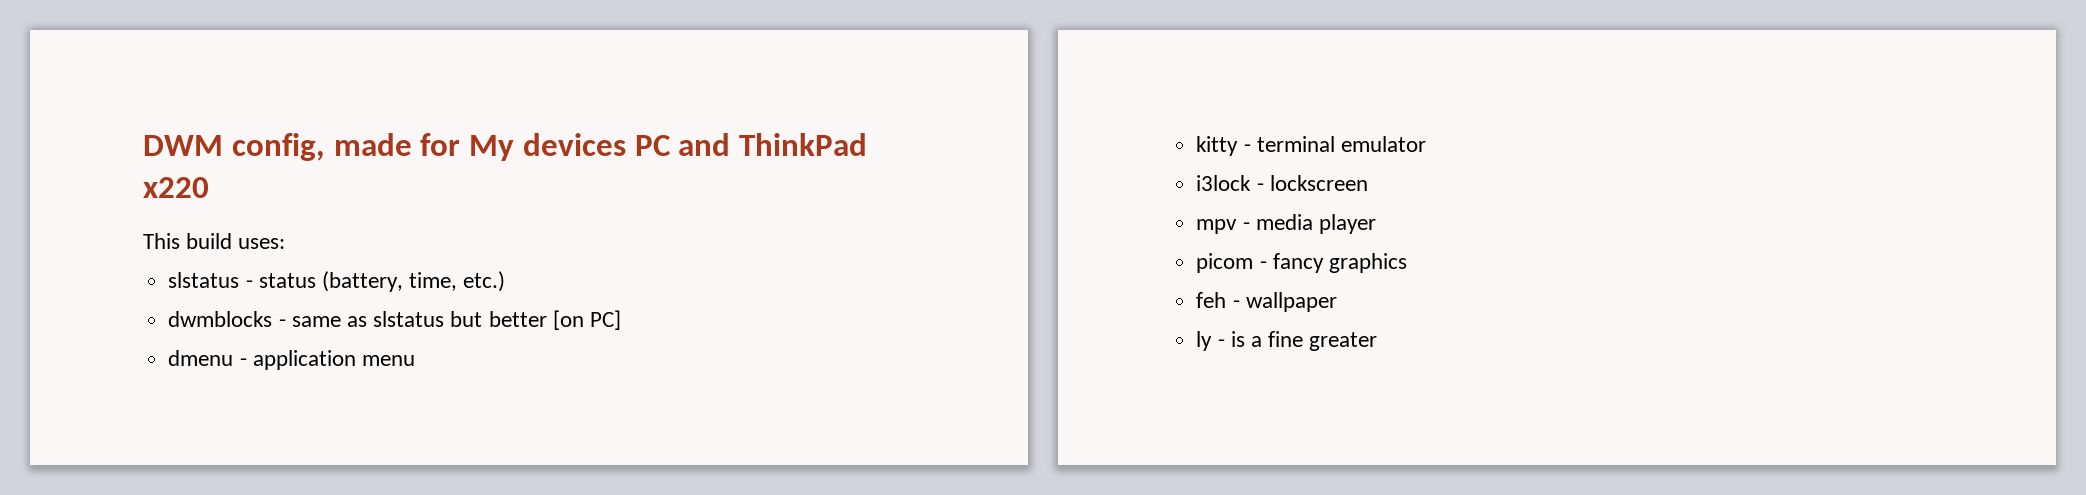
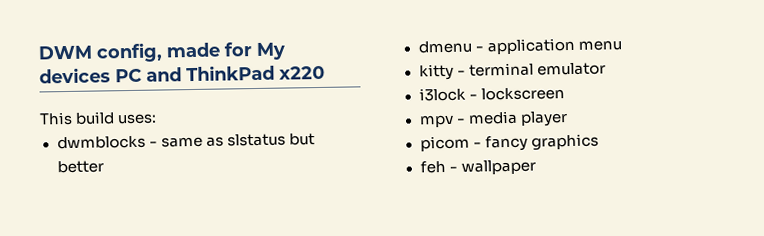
- slstatus - status (battery, time, etc.)
- dwmblocks - same as slstatus but better [on PC]
+ dwmblocks - same as slstatus but better
- ly - is a fine greater

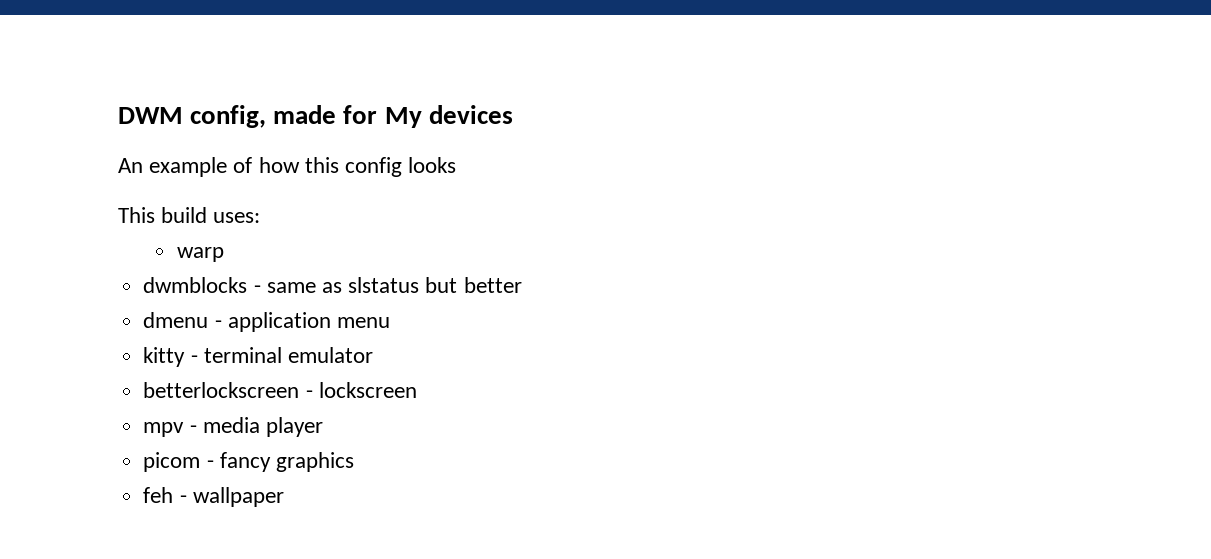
- DWM config, made for My devices PC and ThinkPad x220
+ DWM config, made for My devices
+ An example of how this config looks
+ warp
- i3lock - lockscreen
+ betterlockscreen - lockscreen

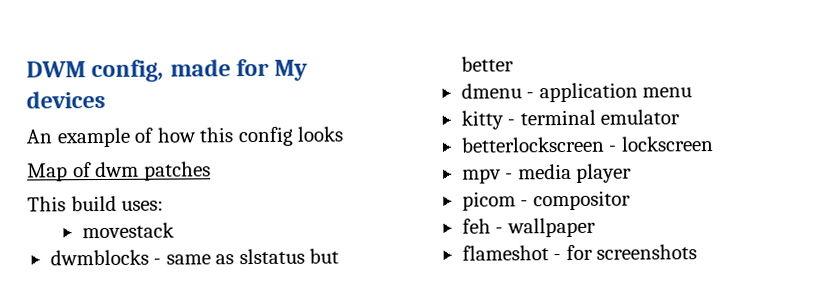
+ Map of dwm patches
- warp
+ movestack
- picom - fancy graphics
+ picom - compositor
+ flameshot - for screenshots

